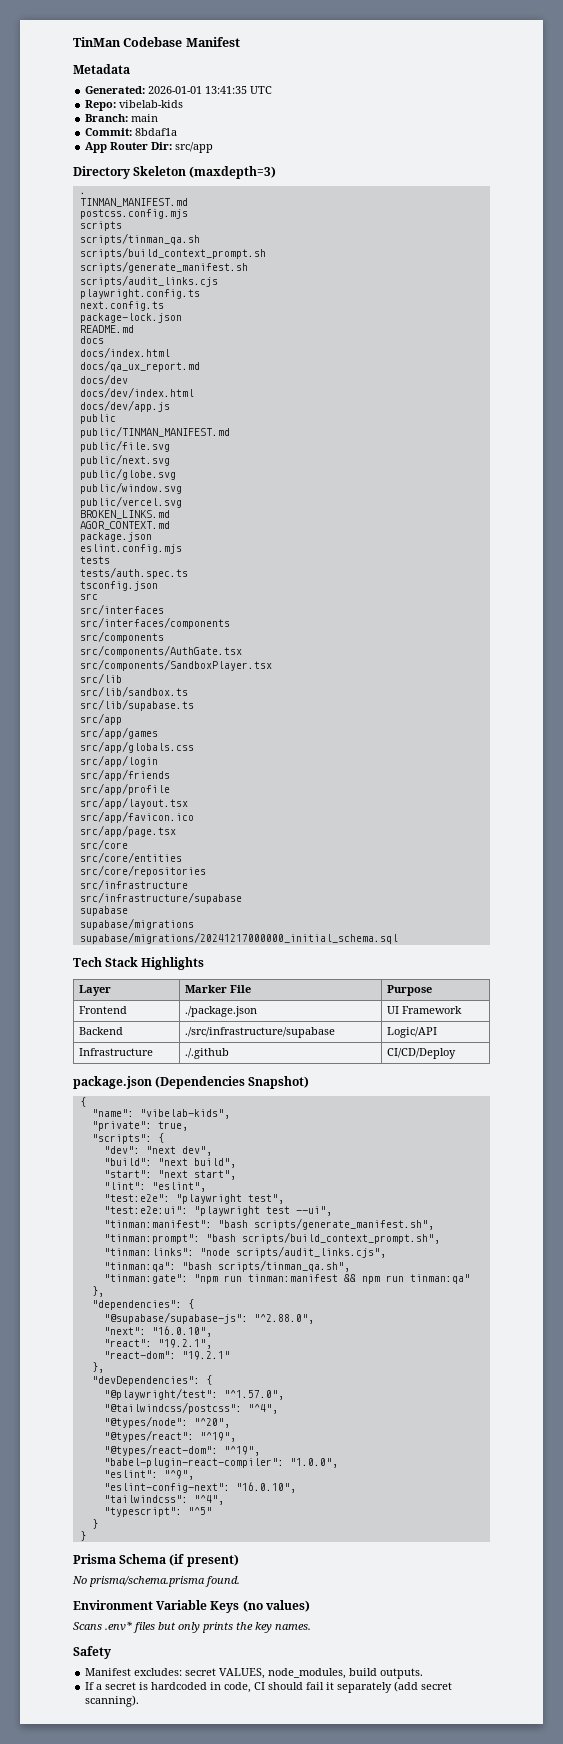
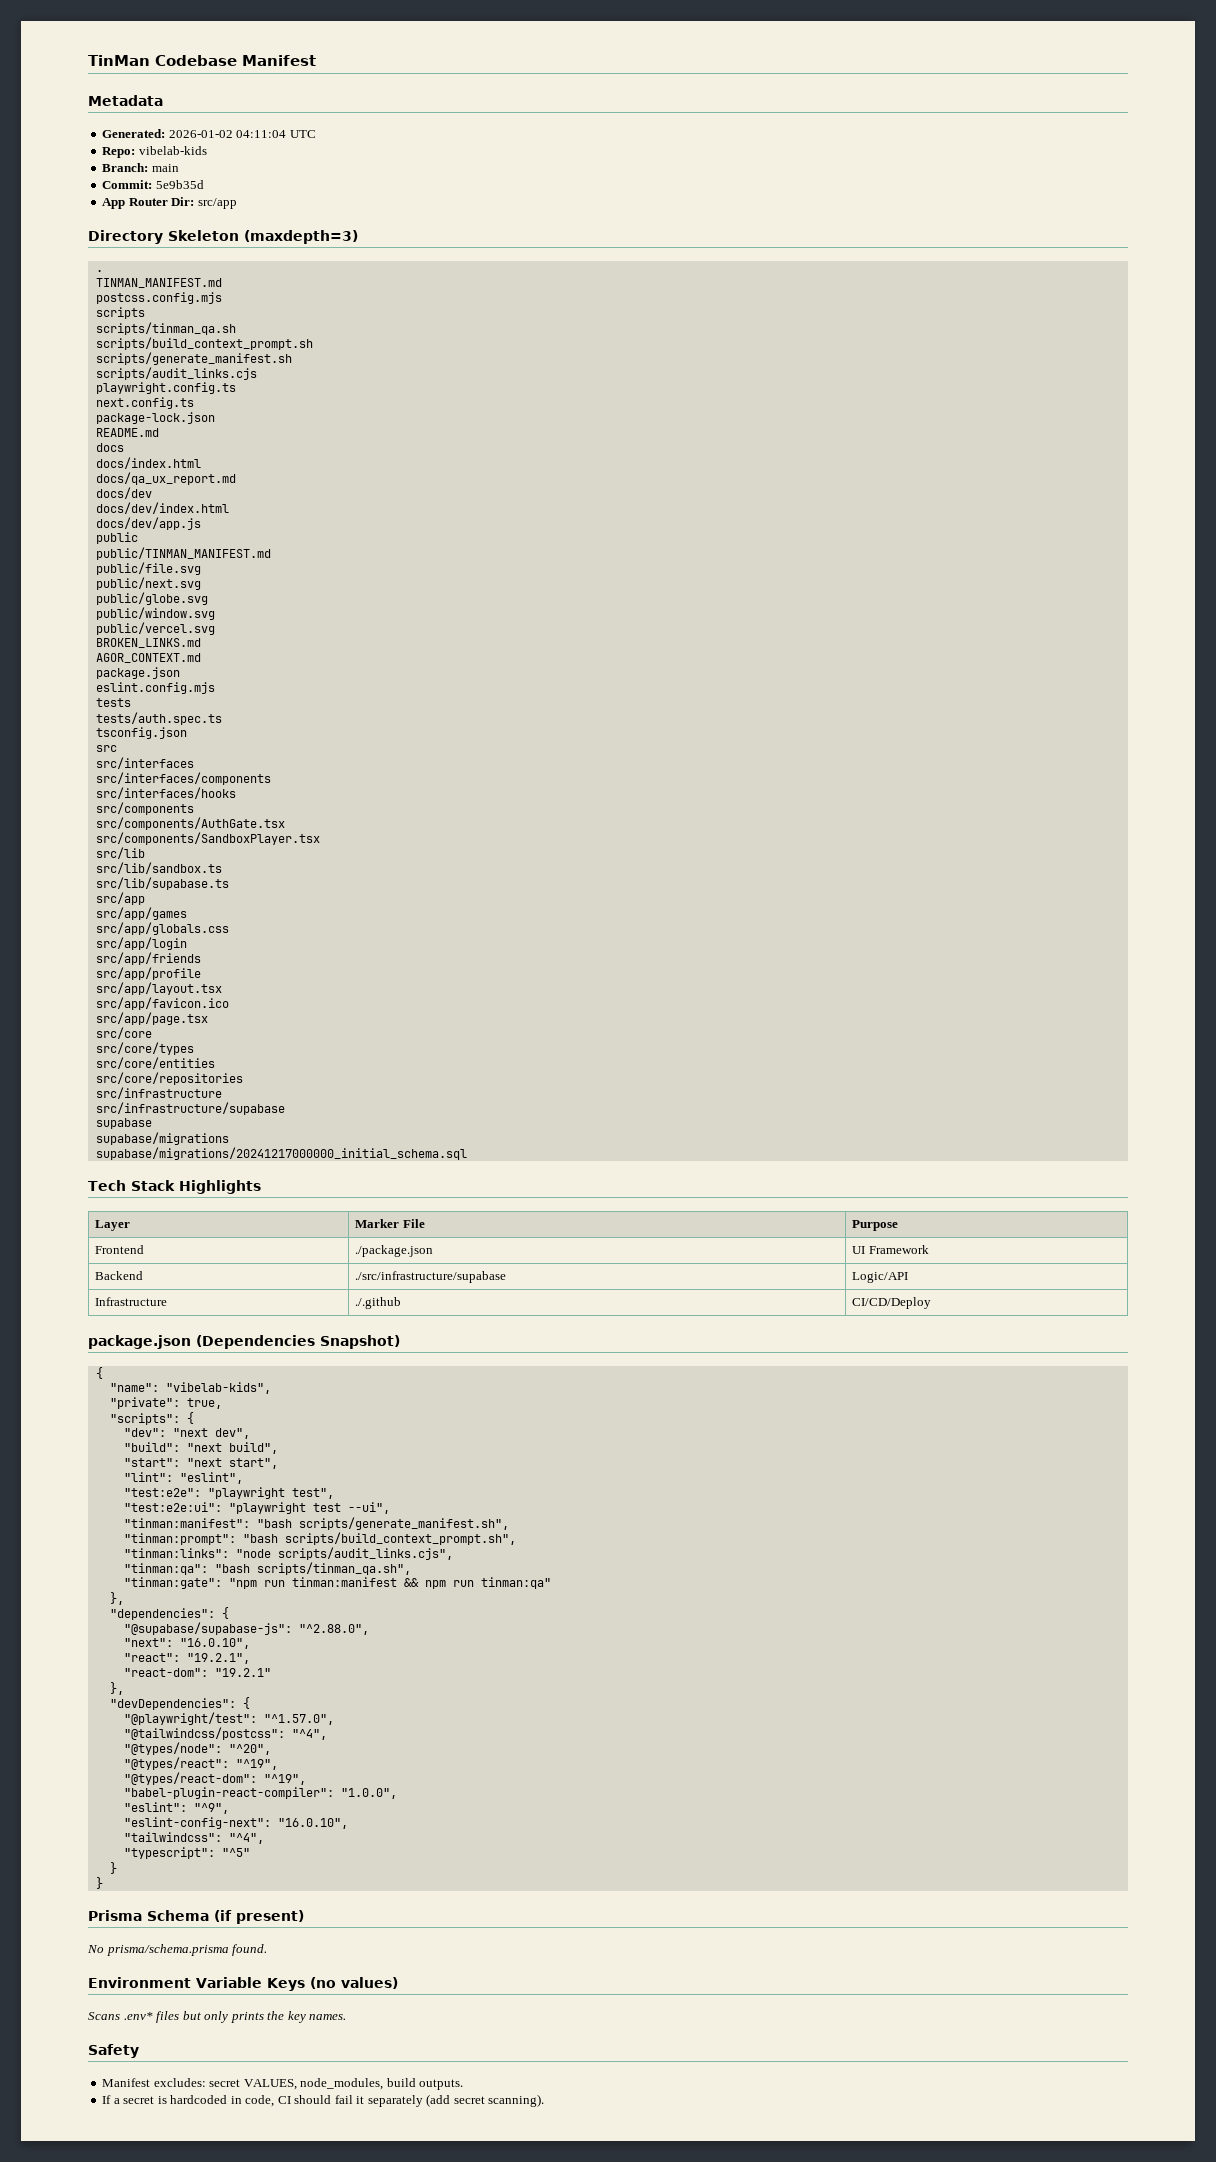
- Generated: 2026-01-01 13:41:35 UTC
+ Generated: 2026-01-02 04:11:04 UTC
- Commit: 8bdaf1a
+ Commit: 5e9b35d
+ src/interfaces/hooks
+ src/core/types

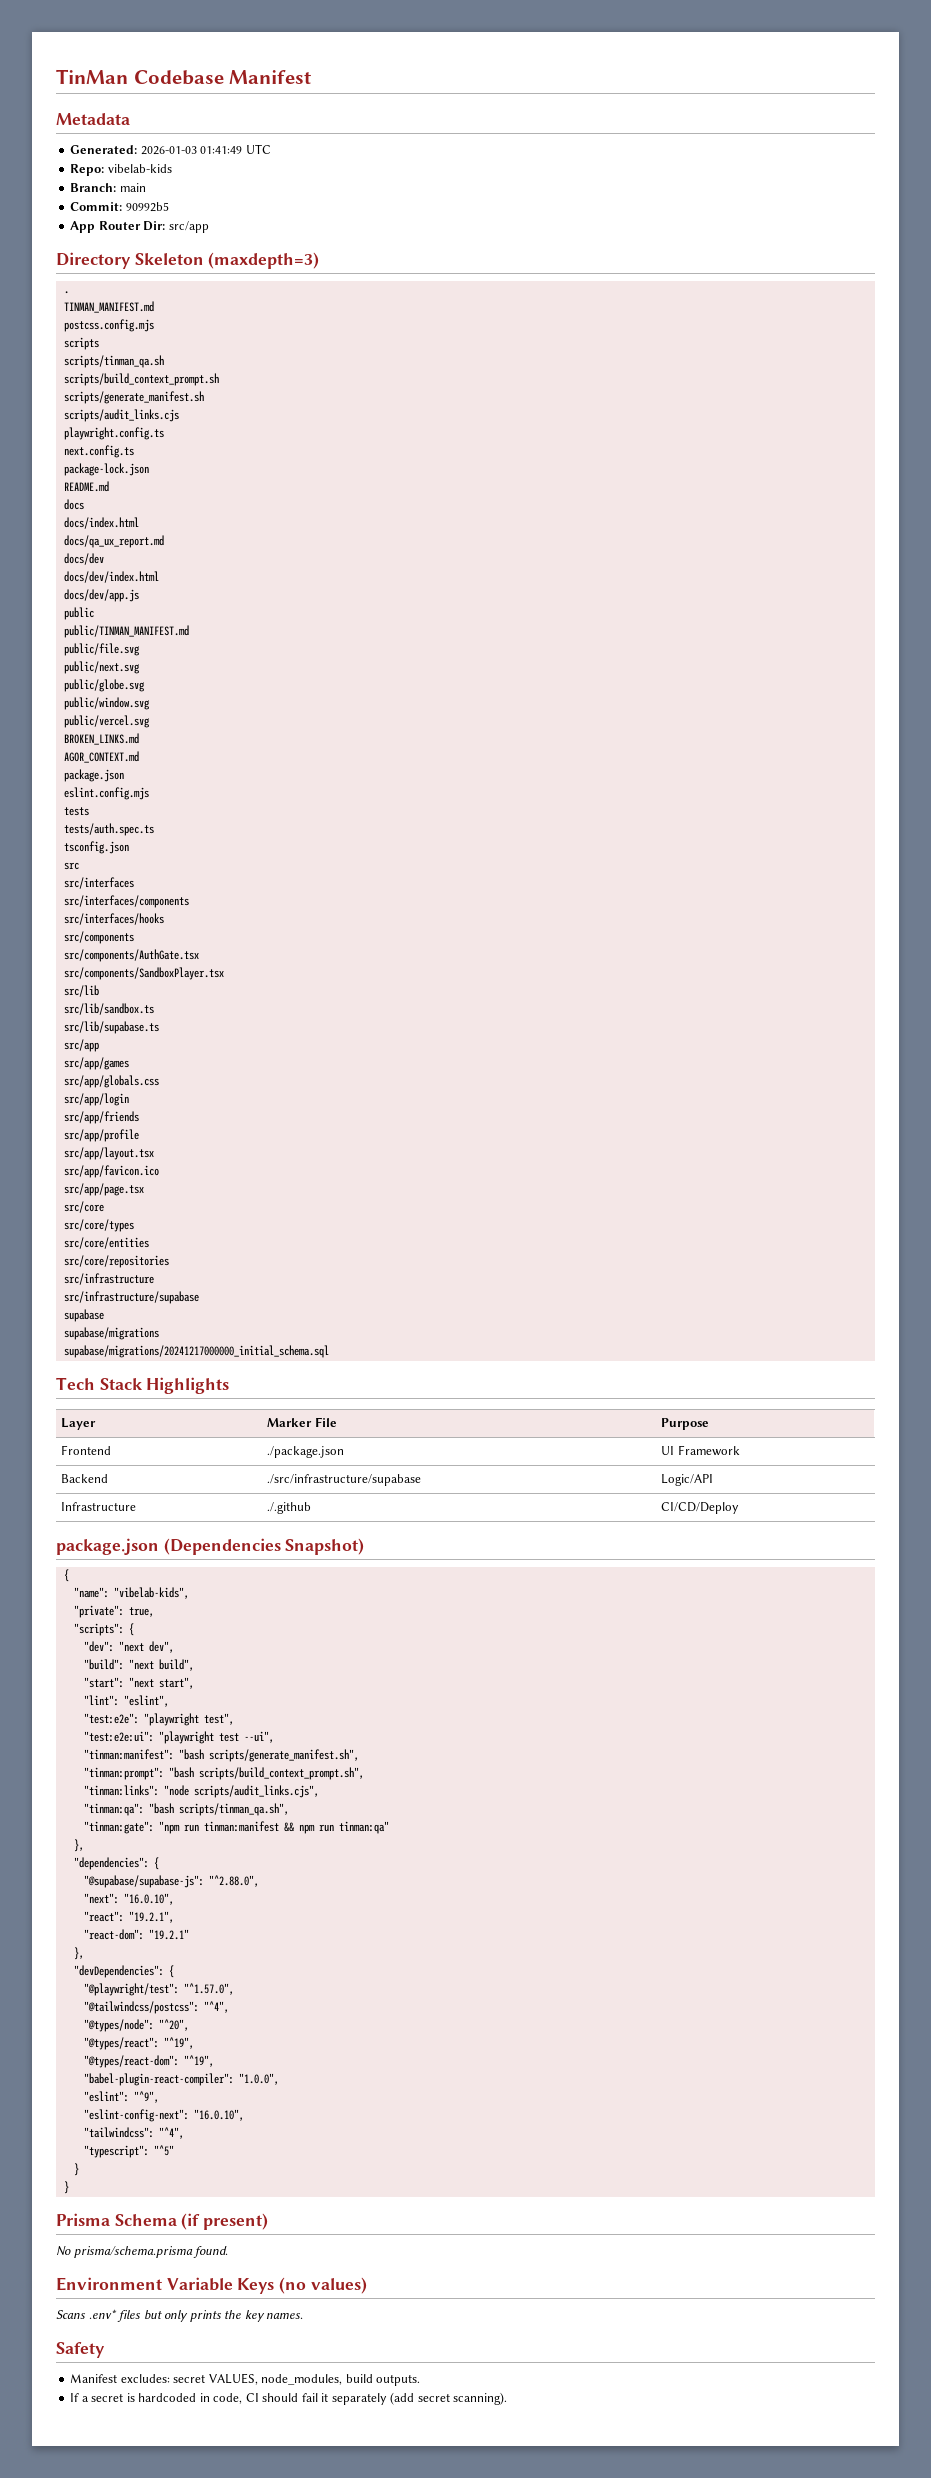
- Generated: 2026-01-02 04:11:04 UTC
+ Generated: 2026-01-03 01:41:49 UTC
- Commit: 5e9b35d
+ Commit: 90992b5

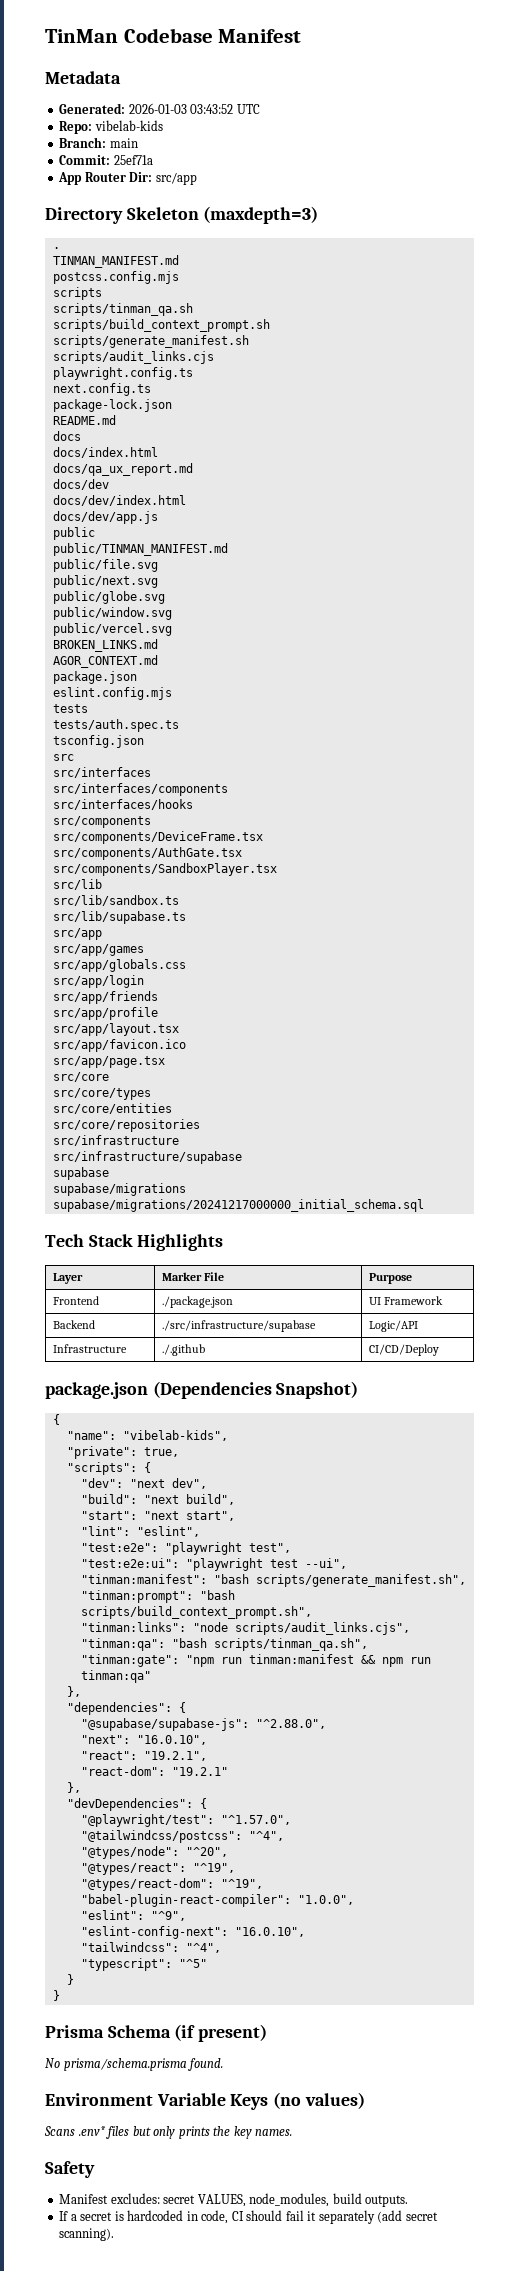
- Generated: 2026-01-03 01:41:49 UTC
+ Generated: 2026-01-03 03:43:52 UTC
- Commit: 90992b5
+ Commit: 25ef71a
+ src/components/DeviceFrame.tsx

